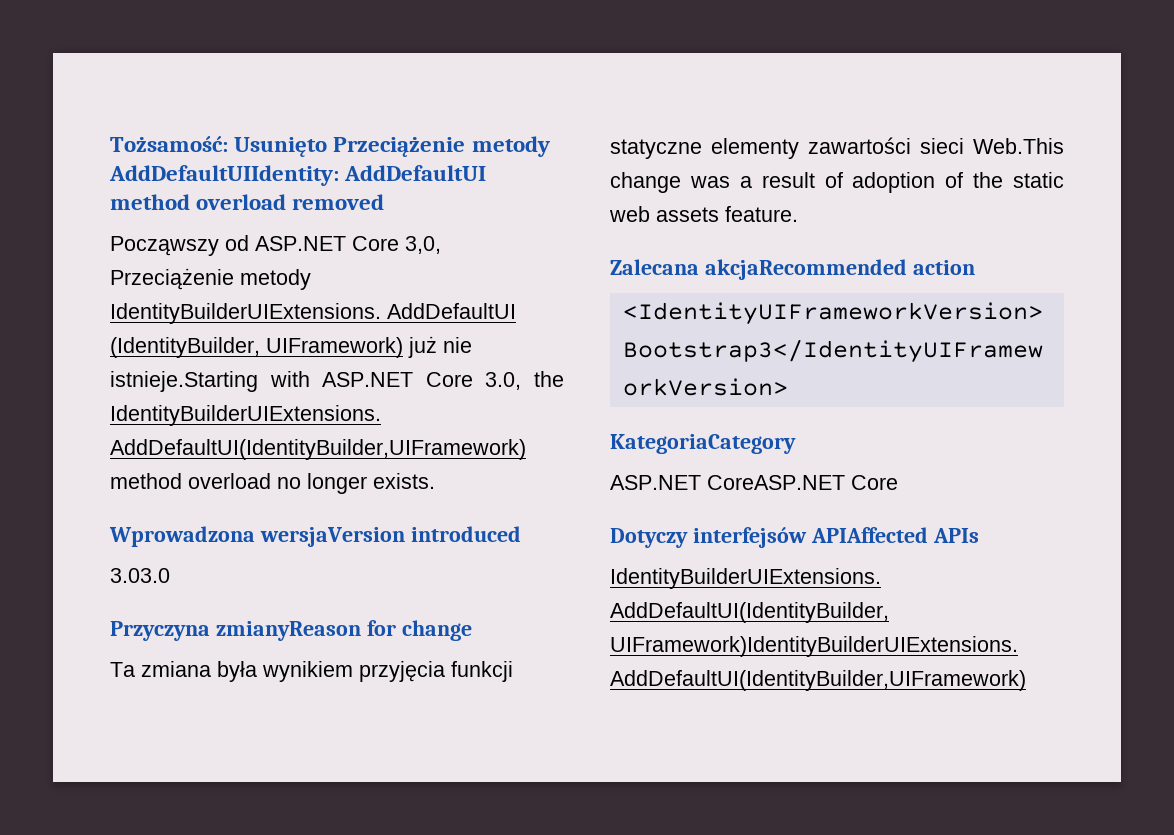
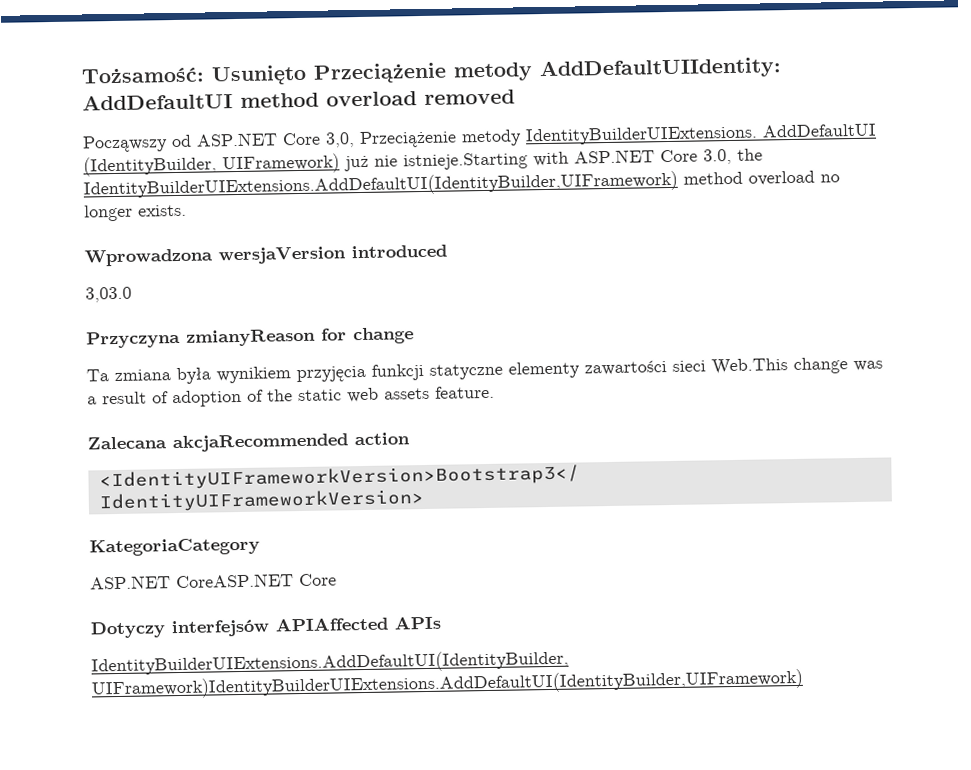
- 3.03.0
+ 3,03.0

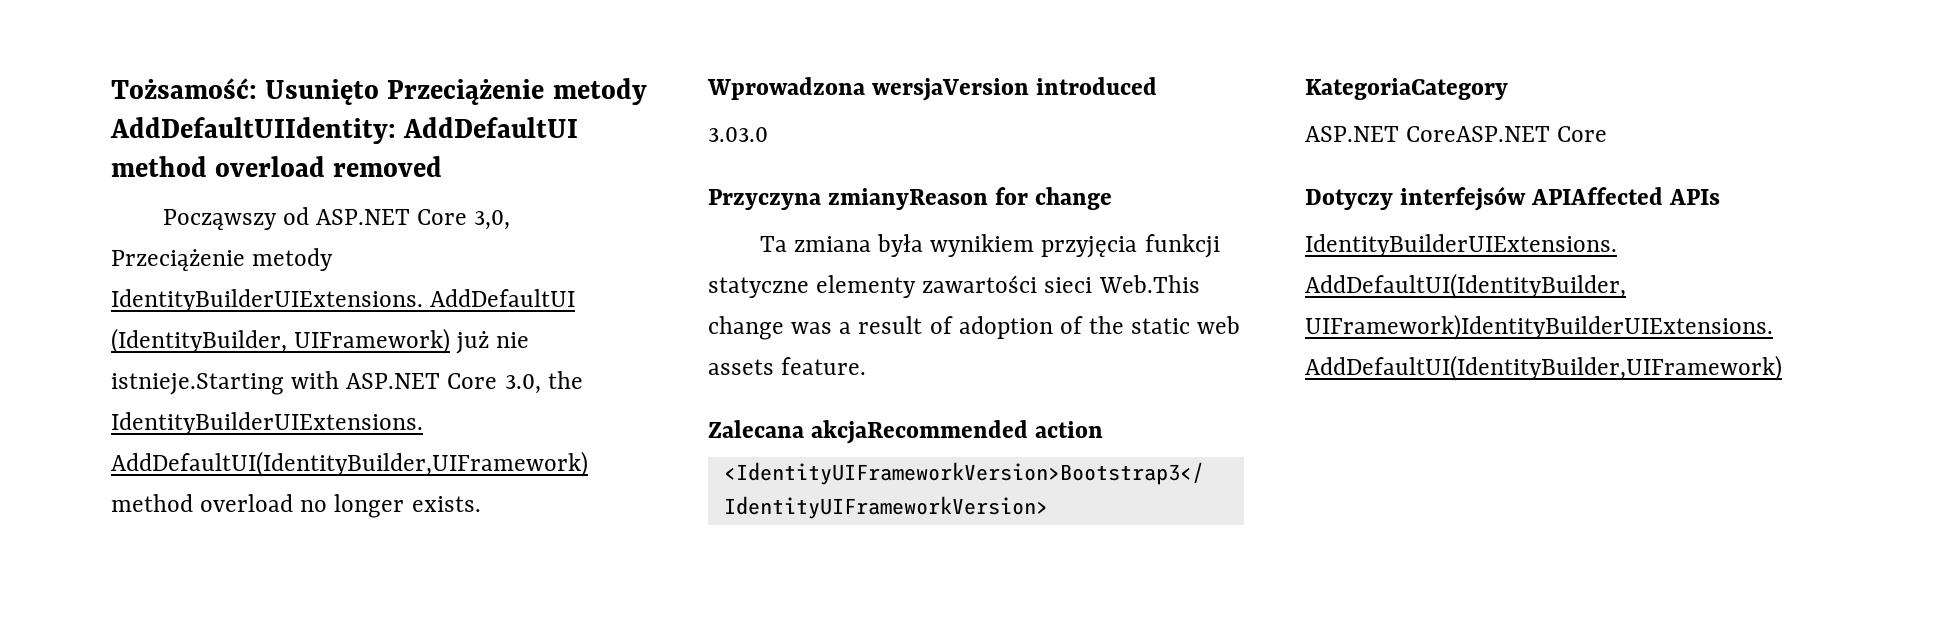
- 3,03.0
+ 3.03.0

